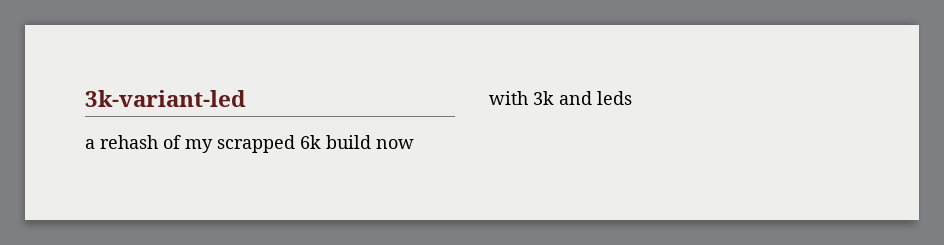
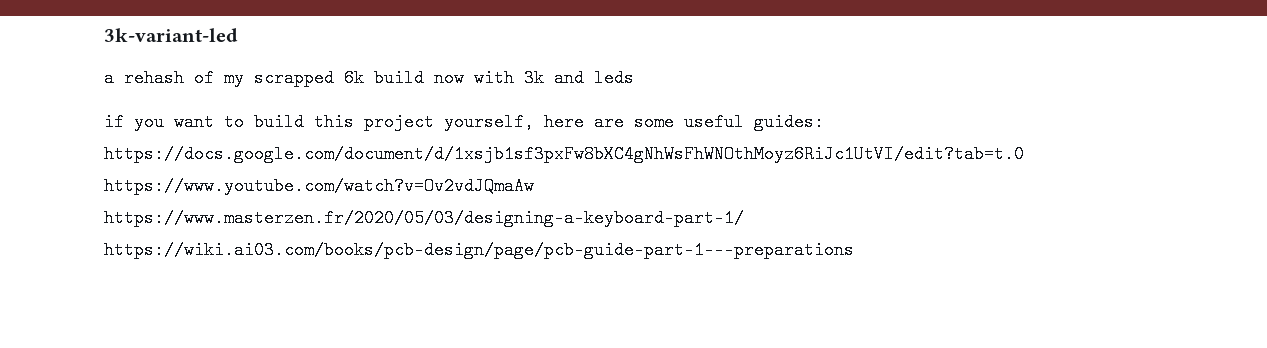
+ if you want to build this project yourself, here are some useful guides: https://docs.google.com/document/d/1xsjb1sf3pxFw8bXC4gNhWsFhWNOthMoyz6RiJc1UtVI/edit?tab=t.0 https://www.youtube.com/watch?v=Ov2vdJQmaAw https://www.masterzen.fr/2020/05/03/designing-a-keyboard-part-1/ https://wiki.ai03.com/books/pcb-design/page/pcb-guide-part-1---preparations

